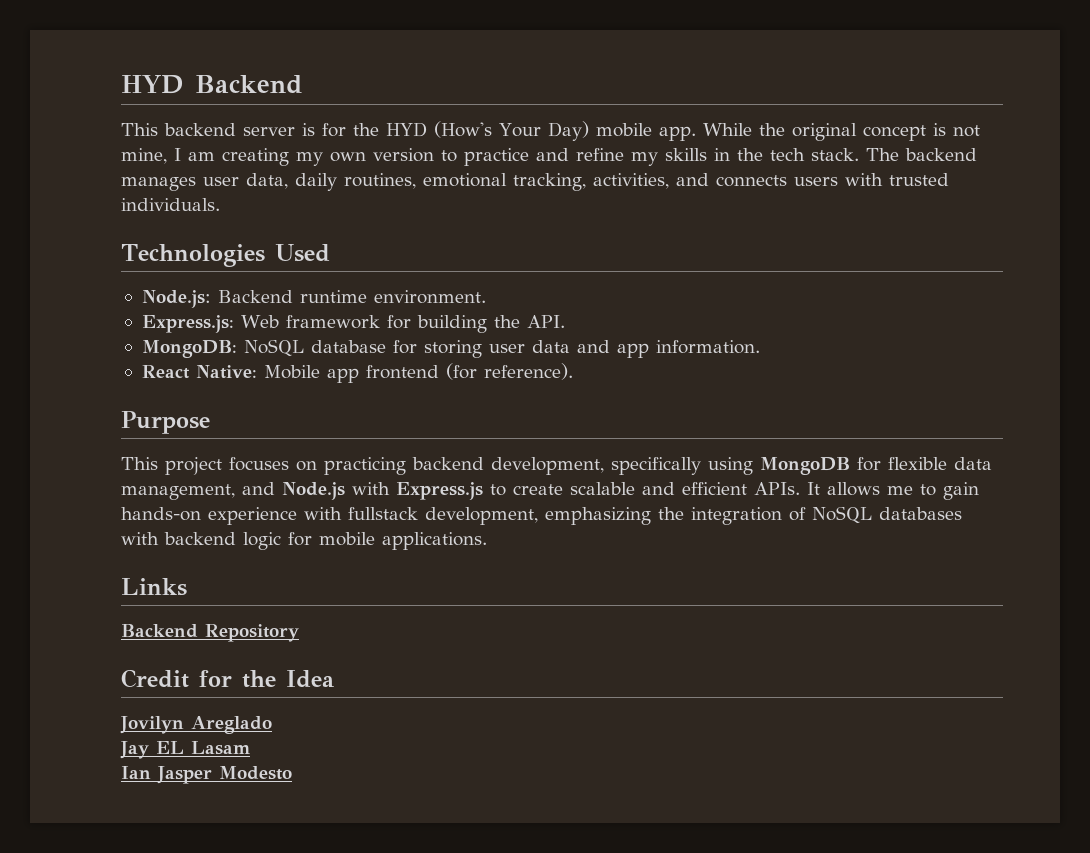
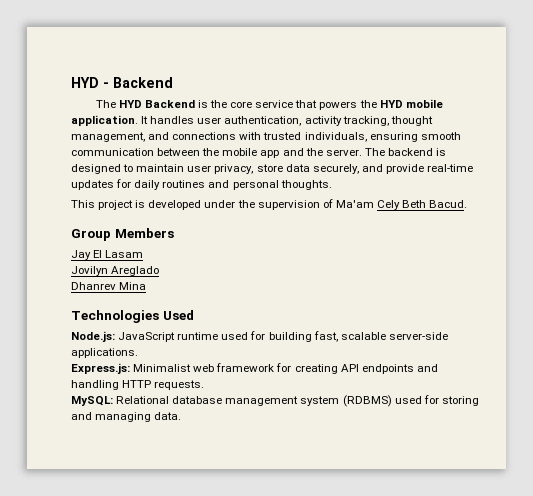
- HYD Backend
- This backend server is for the HYD (How's Your Day) mobile app. While the original concept is not mine, I am creating my own version to practice and refine my skills in the tech stack. The backend manages user data, daily routines, emotional tracking, activities, and connects users with trusted individuals.
+ HYD - Backend
+ The HYD Backend is the core service that powers the HYD mobile application. It handles user authentication, activity tracking, thought management, and connections with trusted individuals, ensuring smooth communication between the mobile app and the server. The backend is designed to maintain user privacy, store data securely, and provide real-time updates for daily routines and personal thoughts.
+ This project is developed under the supervision of Ma'am Cely Beth Bacud.
+ Group Members
+ Jay El Lasam
+ Jovilyn Areglado
+ Dhanrev Mina
  Technologies Used
- Node.js: Backend runtime environment.
- Express.js: Web framework for building the API.
- MongoDB: NoSQL database for storing user data and app information.
- React Native: Mobile app frontend (for reference).
- Purpose
- This project focuses on practicing backend development, specifically using MongoDB for flexible data management, and Node.js with Express.js to create scalable and efficient APIs. It allows me to gain hands-on experience with fullstack development, emphasizing the integration of NoSQL databases with backend logic for mobile applications.
- Links
- Backend Repository
- Credit for the Idea
- Jovilyn Areglado
- Jay EL Lasam
- Ian Jasper Modesto
+ Node.js: JavaScript runtime used for building fast, scalable server-side applications.
+ Express.js: Minimalist web framework for creating API endpoints and handling HTTP requests.
+ MySQL: Relational database management system (RDBMS) used for storing and managing data.

